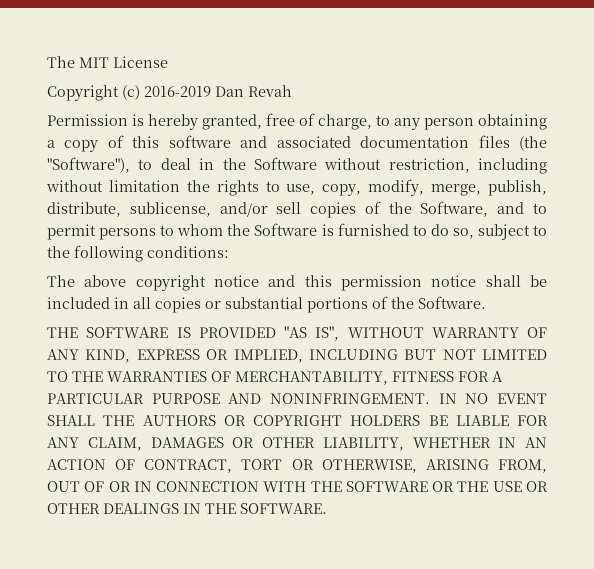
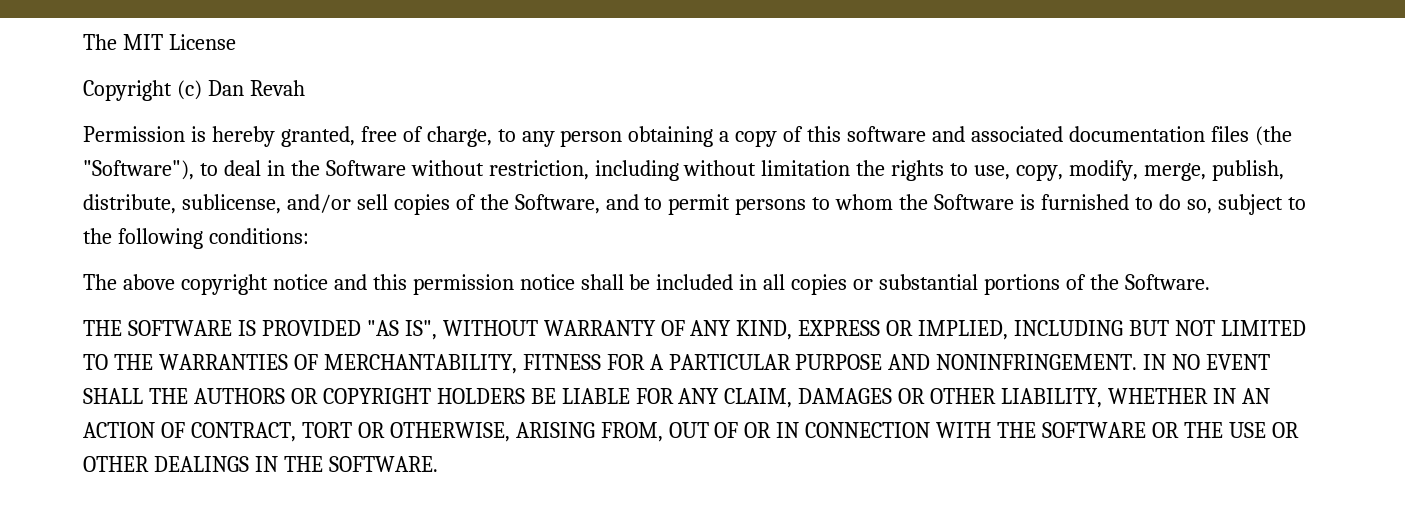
- Copyright (c) 2016-2019 Dan Revah
+ Copyright (c) Dan Revah

